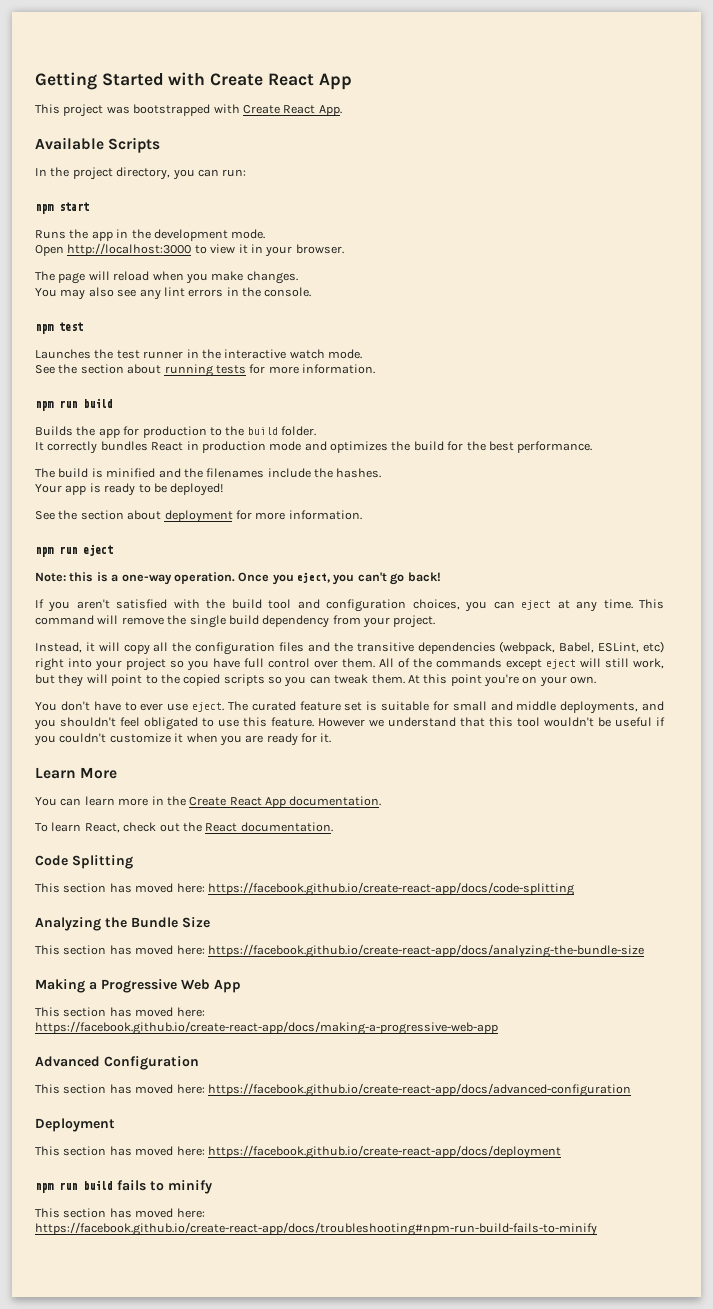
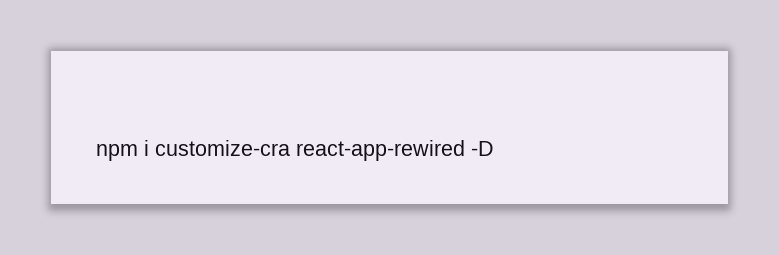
- Getting Started with Create React App
- This project was bootstrapped with Create React App.
- Available Scripts
- In the project directory, you can run:
- npm start
- Runs the app in the development mode.
- Open http://localhost:3000 to view it in your browser.
- The page will reload when you make changes.
- You may also see any lint errors in the console.
- npm test
- Launches the test runner in the interactive watch mode.
- See the section about running tests for more information.
- npm run build
- Builds the app for production to the build folder.
- It correctly bundles React in production mode and optimizes the build for the best performance.
- The build is minified and the filenames include the hashes.
- Your app is ready to be deployed!
- See the section about deployment for more information.
- npm run eject
- Note: this is a one-way operation. Once you eject, you can't go back!
- If you aren't satisfied with the build tool and configuration choices, you can eject at any time. This command will remove the single build dependency from your project.
- Instead, it will copy all the configuration files and the transitive dependencies (webpack, Babel, ESLint, etc) right into your project so you have full control over them. All of the commands except eject will still work, but they will point to the copied scripts so you can tweak them. At this point you're on your own.
- You don't have to ever use eject. The curated feature set is suitable for small and middle deployments, and you shouldn't feel obligated to use this feature. However we understand that this tool wouldn't be useful if you couldn't customize it when you are ready for it.
- Learn More
- You can learn more in the Create React App documentation.
- To learn React, check out the React documentation.
- Code Splitting
- This section has moved here: https://facebook.github.io/create-react-app/docs/code-splitting
- Analyzing the Bundle Size
- This section has moved here: https://facebook.github.io/create-react-app/docs/analyzing-the-bundle-size
- Making a Progressive Web App
- This section has moved here: https://facebook.github.io/create-react-app/docs/making-a-progressive-web-app
- Advanced Configuration
- This section has moved here: https://facebook.github.io/create-react-app/docs/advanced-configuration
- Deployment
- This section has moved here: https://facebook.github.io/create-react-app/docs/deployment
- npm run build fails to minify
- This section has moved here: https://facebook.github.io/create-react-app/docs/troubleshooting#npm-run-build-fails-to-minify
+ npm i customize-cra react-app-rewired -D

